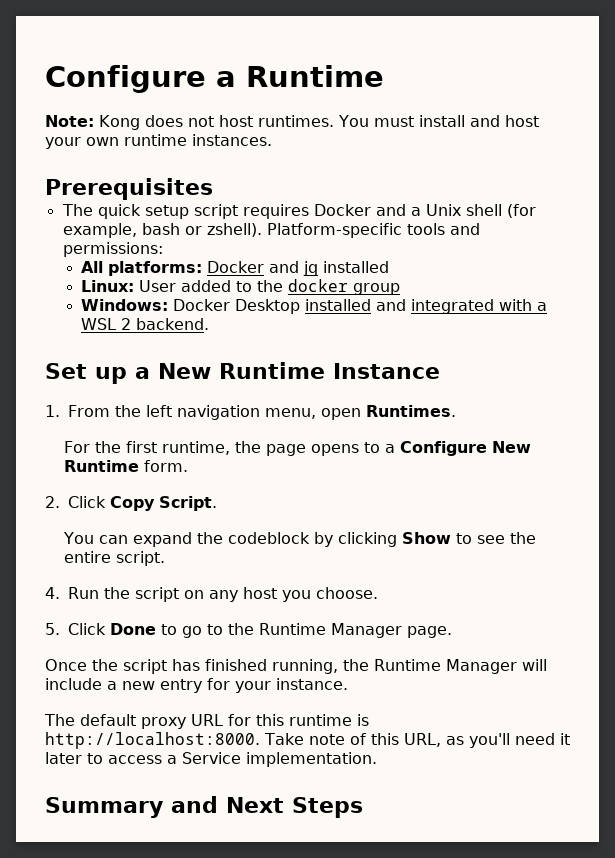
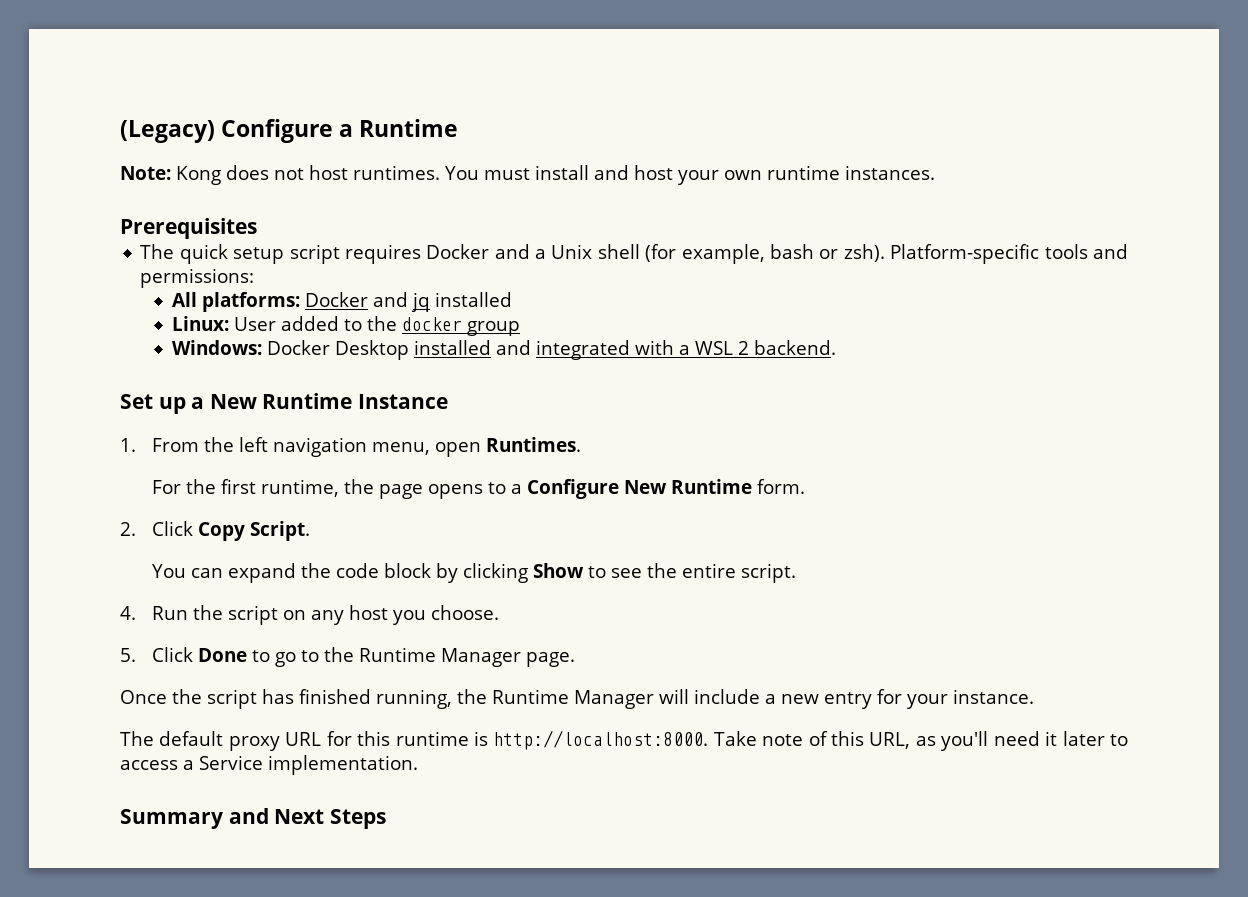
- Configure a Runtime
+ (Legacy) Configure a Runtime
- The quick setup script requires Docker and a Unix shell (for example, bash or zshell).
+ The quick setup script requires Docker and a Unix shell (for example, bash or zsh).
- You can expand the codeblock by clicking Show to see the entire script.
+ You can expand the code block by clicking Show to see the entire script.

